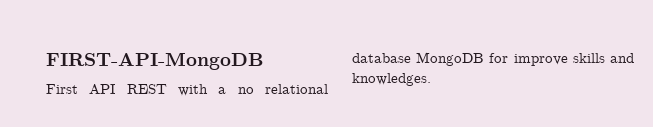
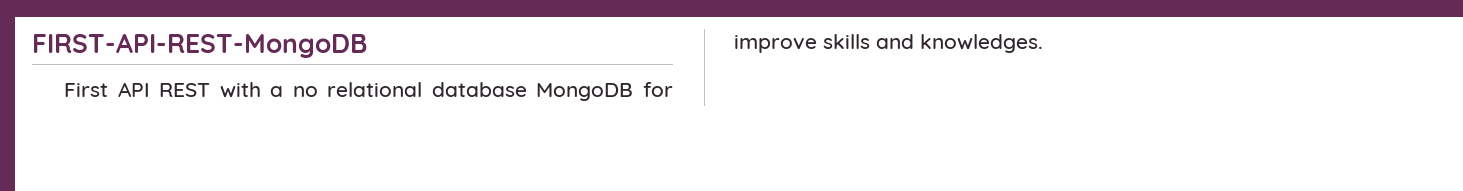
- FIRST-API-MongoDB
+ FIRST-API-REST-MongoDB

